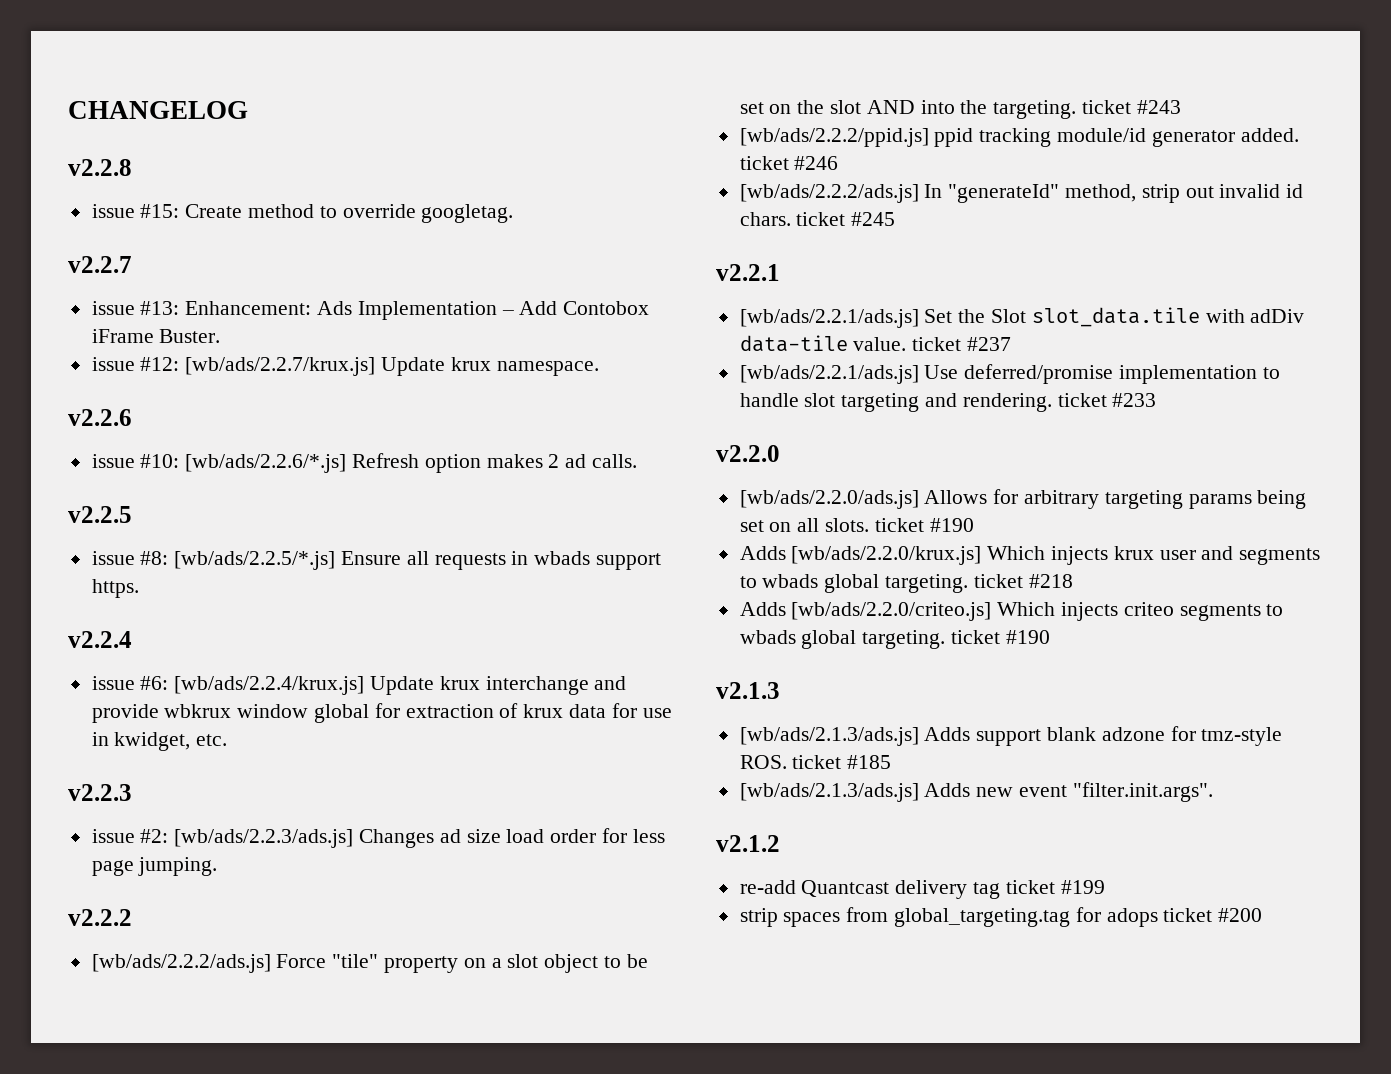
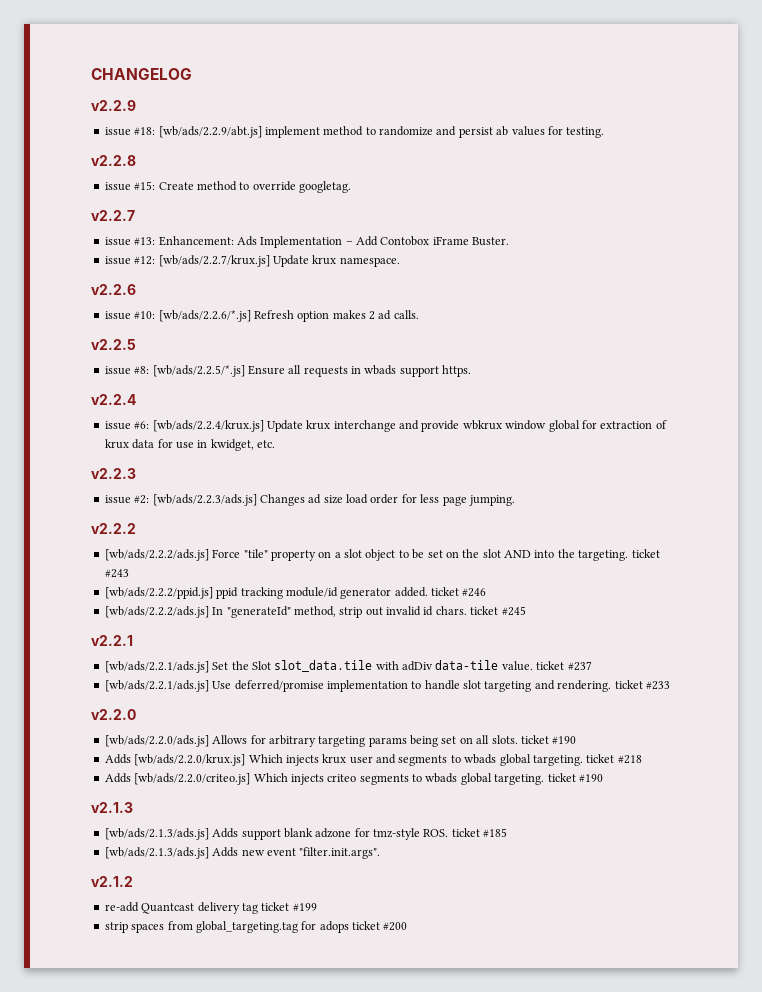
+ v2.2.9
+ issue #18: [wb/ads/2.2.9/abt.js] implement method to randomize and persist ab values for testing.

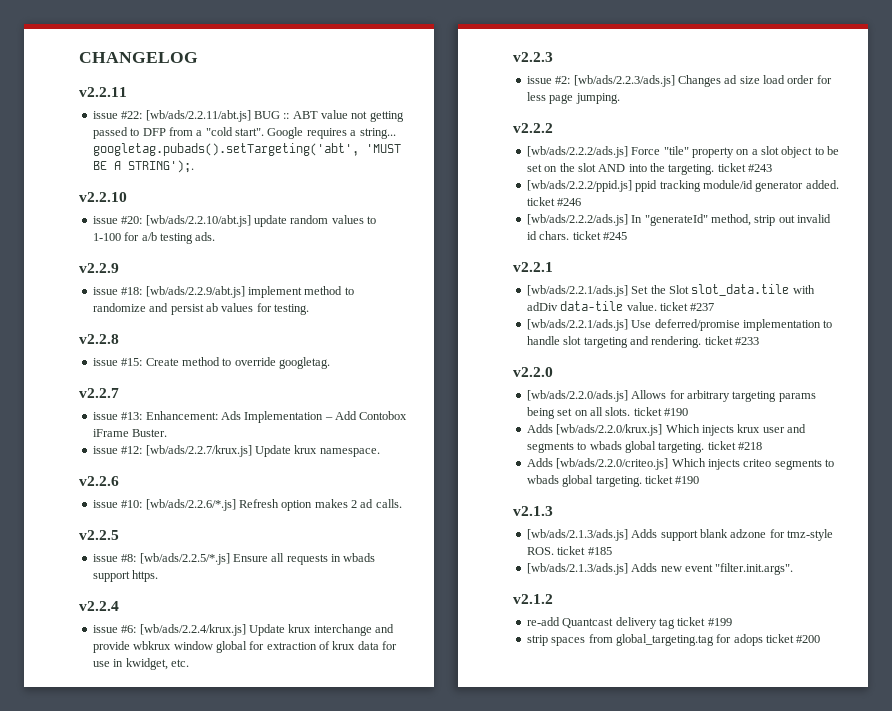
+ v2.2.11
+ issue #22: [wb/ads/2.2.11/abt.js] BUG :: ABT value not getting passed to DFP from a "cold start". Google requires a string... googletag.pubads().setTargeting('abt', 'MUST BE A STRING');.
+ v2.2.10
+ issue #20: [wb/ads/2.2.10/abt.js] update random values to 1-100 for a/b testing ads.

